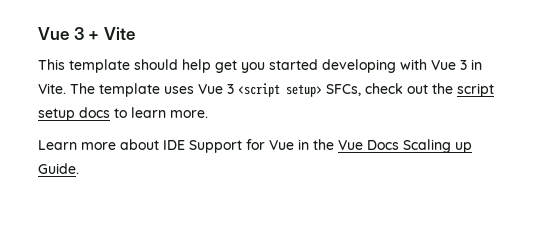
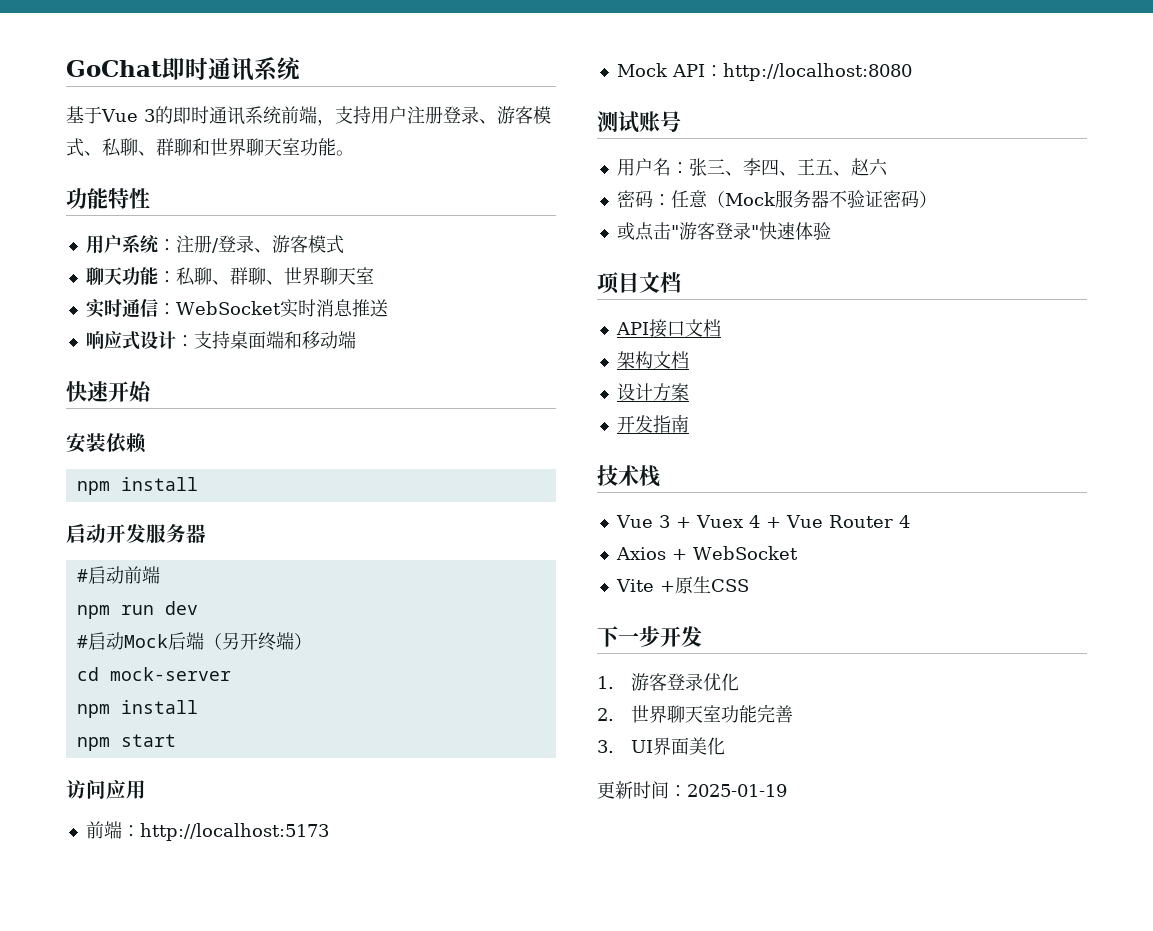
- Vue 3 + Vite
- This template should help get you started developing with Vue 3 in Vite. The template uses Vue 3 <script setup> SFCs, check out the script setup docs to learn more.
- Learn more about IDE Support for Vue in the Vue Docs Scaling up Guide.
+ GoChat即时通讯系统
+ 基于Vue 3的即时通讯系统前端，支持用户注册登录、游客模式、私聊、群聊和世界聊天室功能。
+ 功能特性
+ 用户系统：注册/登录、游客模式
+ 聊天功能：私聊、群聊、世界聊天室
+ 实时通信：WebSocket实时消息推送
+ 响应式设计：支持桌面端和移动端
+ 快速开始
+ 安装依赖
+ npm install
+ 启动开发服务器
+ #启动前端
+ npm run dev
+ #启动Mock后端（另开终端）
+ cd mock-server
+ npm install
+ npm start
+ 访问应用
+ 前端：http://localhost:5173
+ Mock API：http://localhost:8080
+ 测试账号
+ 用户名：张三、李四、王五、赵六
+ 密码：任意（Mock服务器不验证密码）
+ 或点击"游客登录"快速体验
+ 项目文档
+ API接口文档
+ 架构文档
+ 设计方案
+ 开发指南
+ 技术栈
+ Vue 3 + Vuex 4 + Vue Router 4
+ Axios + WebSocket
+ Vite +原生CSS
+ 下一步开发
+ 1.游客登录优化
+ 2.世界聊天室功能完善
+ 3. UI界面美化
+ 更新时间：2025-01-19

